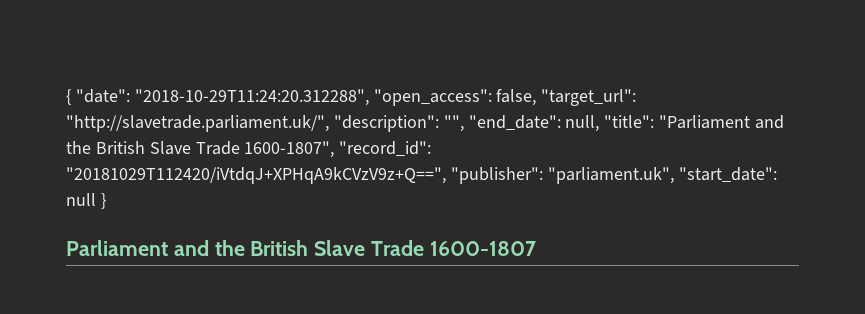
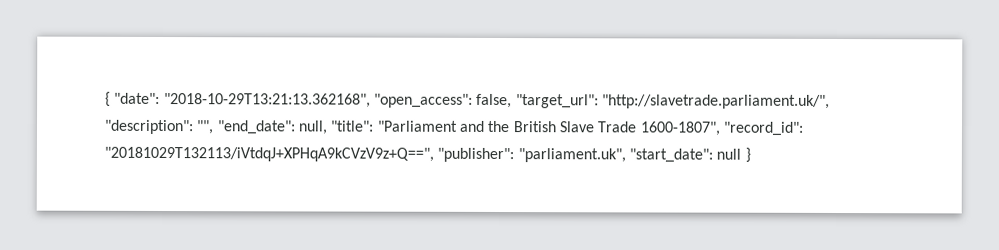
- { "date": "2018-10-29T11:24:20.312288", "open_access": false, "target_url": "http://slavetrade.parliament.uk/", "description": "", "end_date": null, "title": "Parliament and the British Slave Trade 1600-1807", "record_id": "20181029T112420/iVtdqJ+XPHqA9kCVzV9z+Q==", "publisher": "parliament.uk", "start_date": null }
+ { "date": "2018-10-29T13:21:13.362168", "open_access": false, "target_url": "http://slavetrade.parliament.uk/", "description": "", "end_date": null, "title": "Parliament and the British Slave Trade 1600-1807", "record_id": "20181029T132113/iVtdqJ+XPHqA9kCVzV9z+Q==", "publisher": "parliament.uk", "start_date": null }
- Parliament and the British Slave Trade 1600-1807

